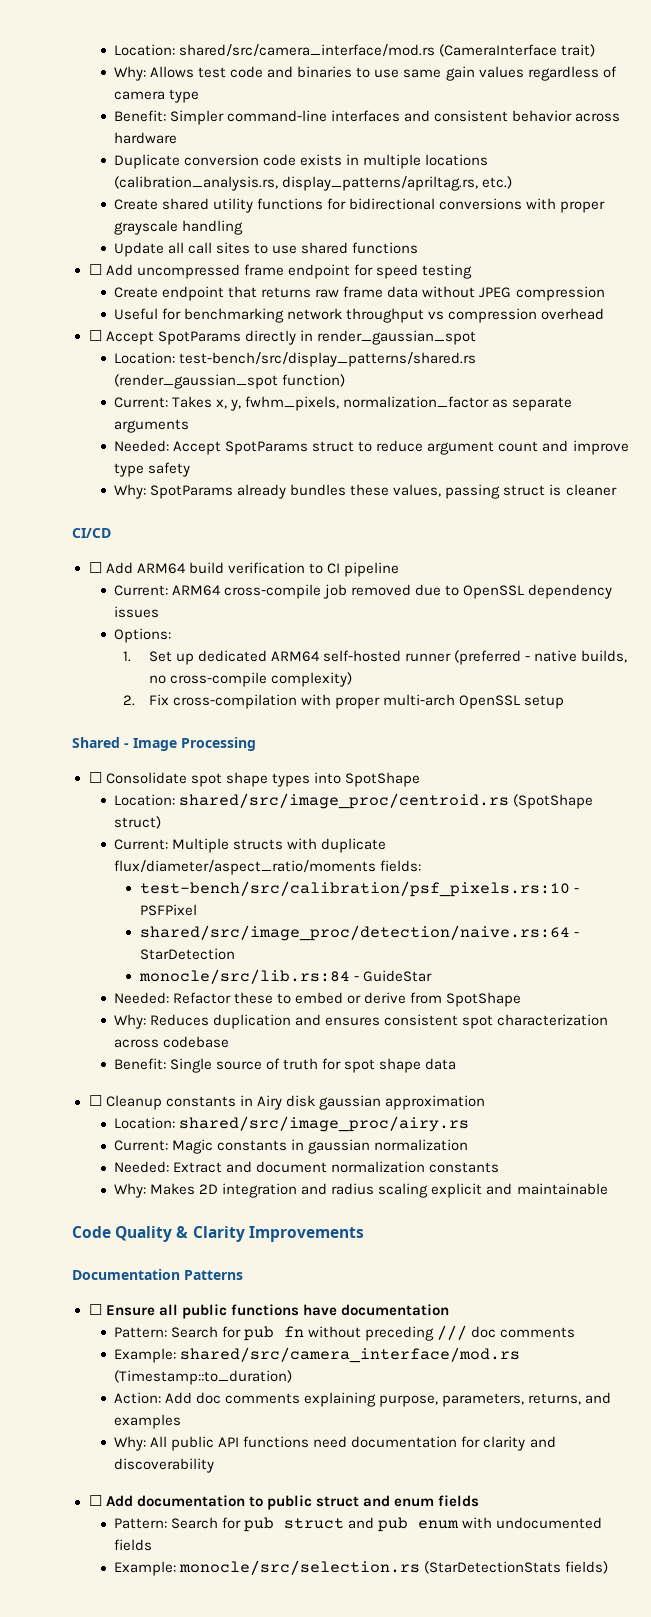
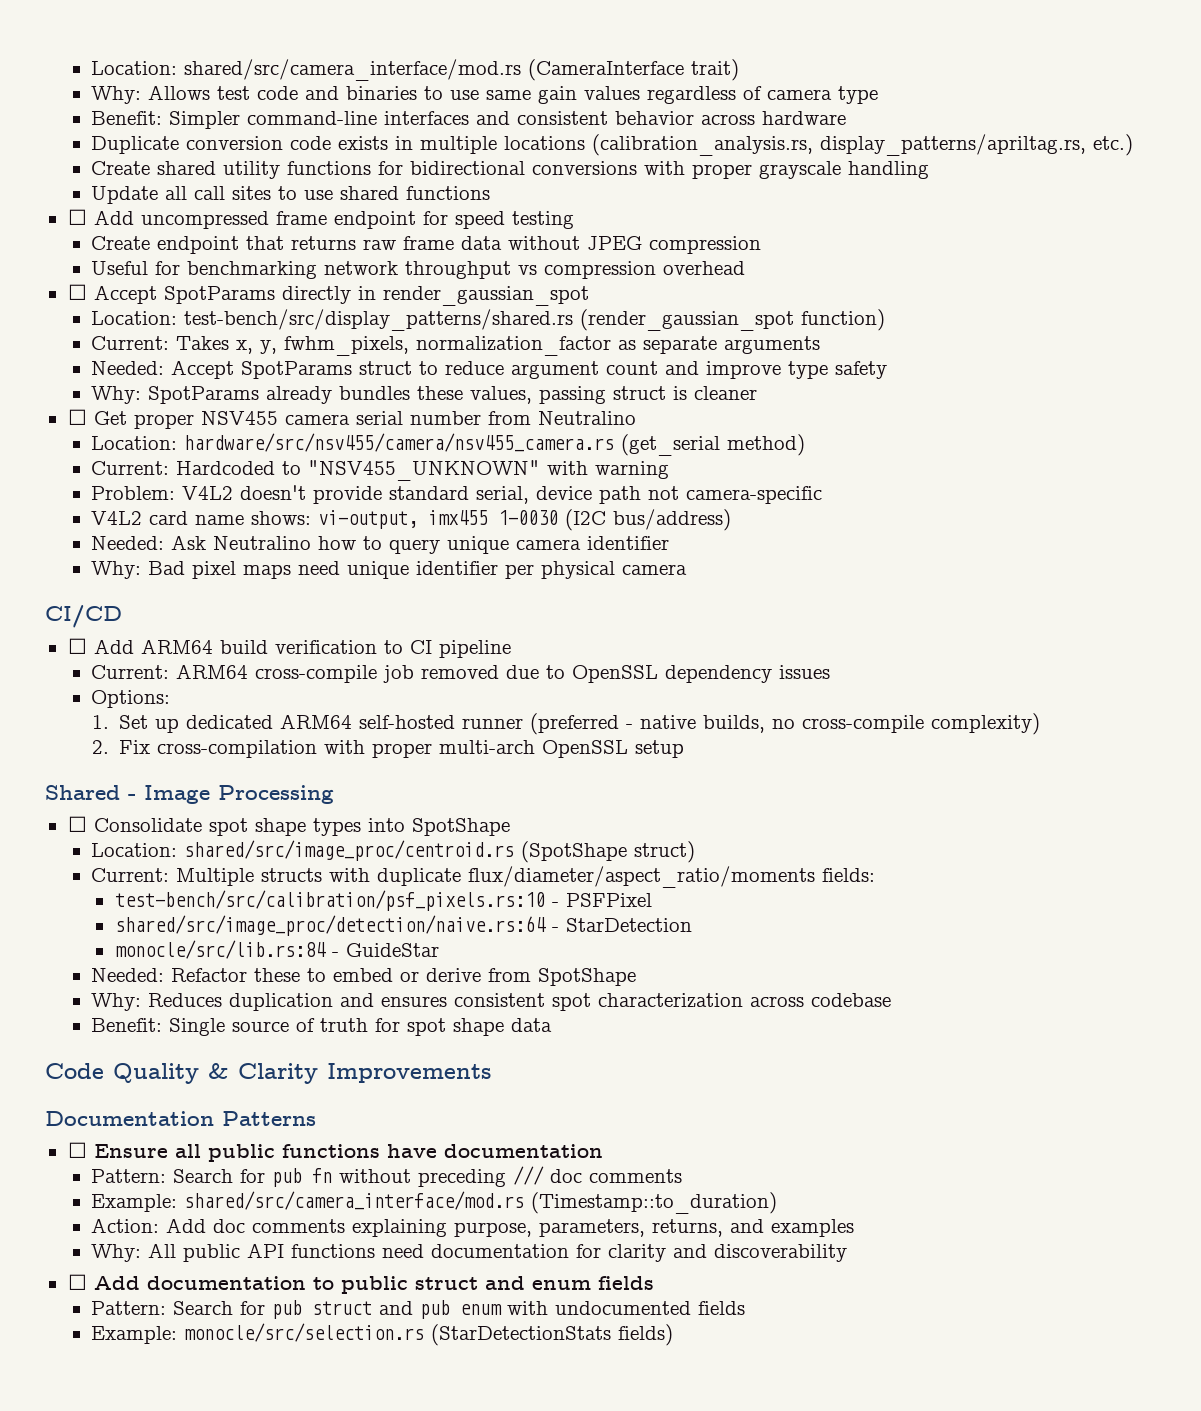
+ ☐ Get proper NSV455 camera serial number from Neutralino
+ Location: hardware/src/nsv455/camera/nsv455_camera.rs (get_serial method)
+ Current: Hardcoded to "NSV455_UNKNOWN" with warning
+ Problem: V4L2 doesn't provide standard serial, device path not camera-specific
+ V4L2 card name shows: vi-output, imx455 1-0030 (I2C bus/address)
+ Needed: Ask Neutralino how to query unique camera identifier
+ Why: Bad pixel maps need unique identifier per physical camera
- ☐ Cleanup constants in Airy disk gaussian approximation
- Location: shared/src/image_proc/airy.rs
- Current: Magic constants in gaussian normalization
- Needed: Extract and document normalization constants
- Why: Makes 2D integration and radius scaling explicit and maintainable

